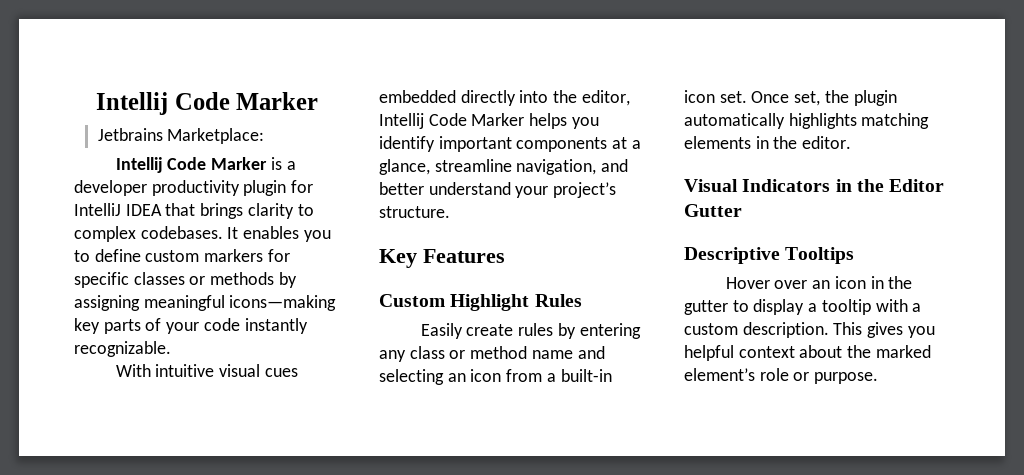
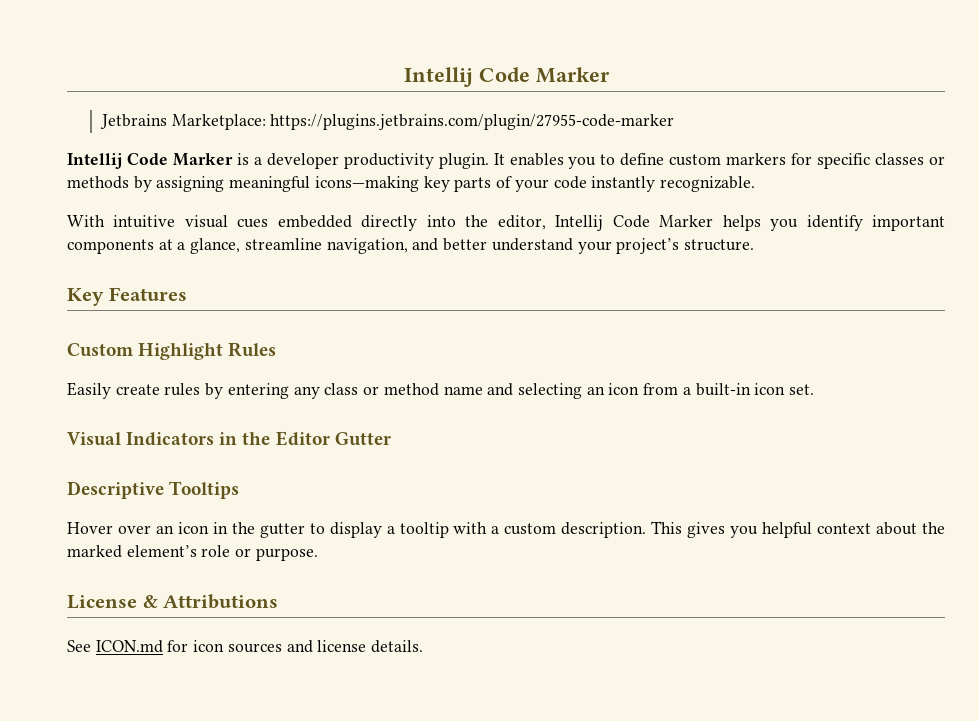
- Jetbrains Marketplace:
+ Jetbrains Marketplace: https://plugins.jetbrains.com/plugin/27955-code-marker
- Intellij Code Marker is a developer productivity plugin for IntelliJ IDEA that brings clarity to complex codebases.
+ Intellij Code Marker is a developer productivity plugin.
- Once set, the plugin automatically highlights matching elements in the editor.
+ License & Attributions
+ See ICON.md for icon sources and license details.

